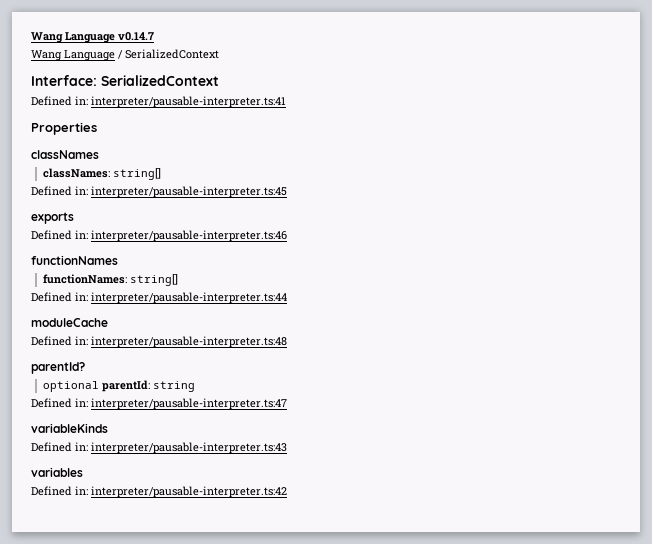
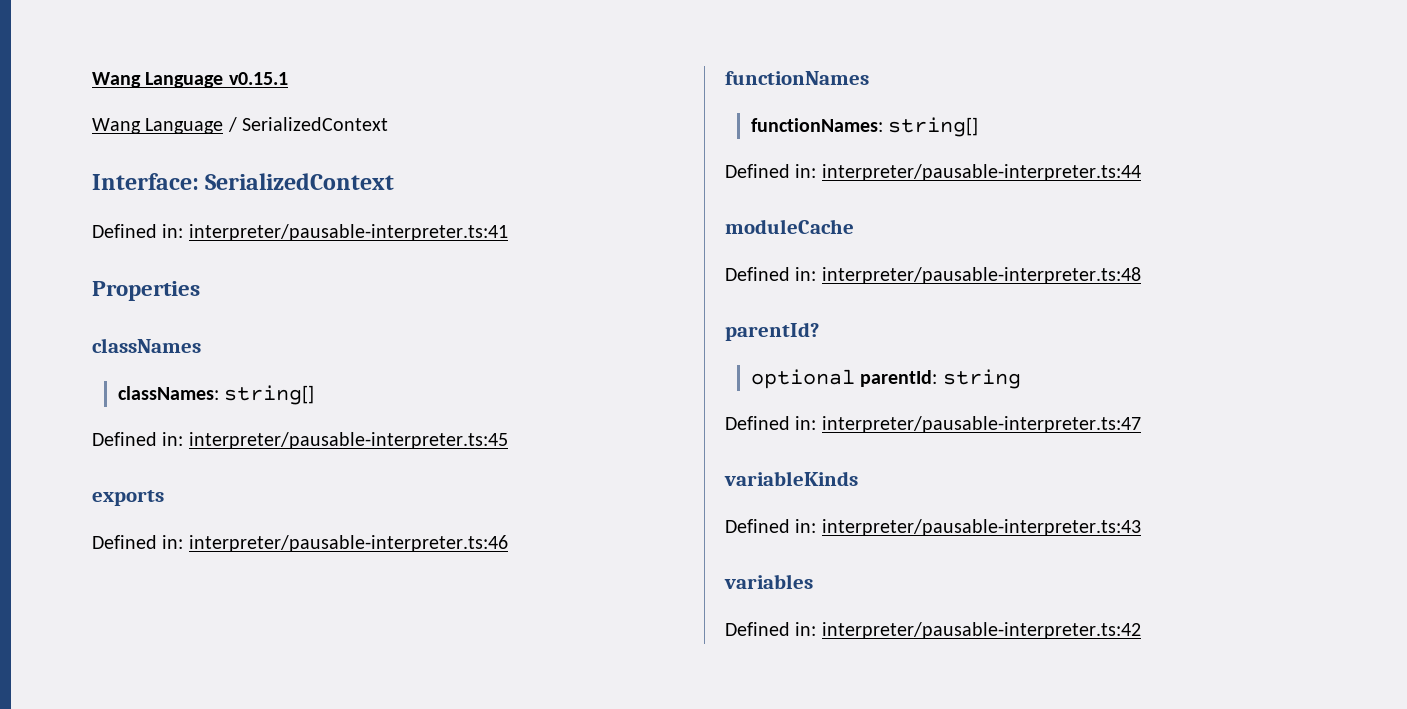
- Wang Language v0.14.7
+ Wang Language v0.15.1

